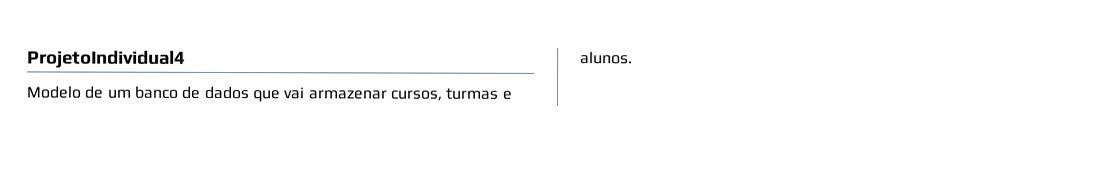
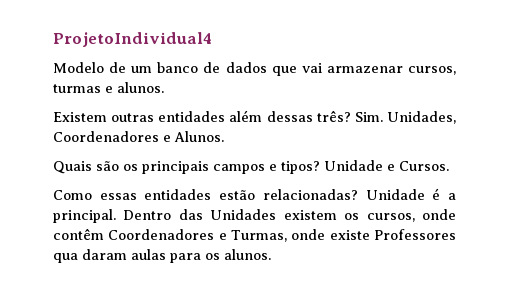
+ Existem outras entidades além dessas três? Sim. Unidades, Coordenadores e Alunos.
+ Quais são os principais campos e tipos? Unidade e Cursos.
+ Como essas entidades estão relacionadas? Unidade é a principal. Dentro das Unidades existem os cursos, onde contêm Coordenadores e Turmas, onde existe Professores qua daram aulas para os alunos.

